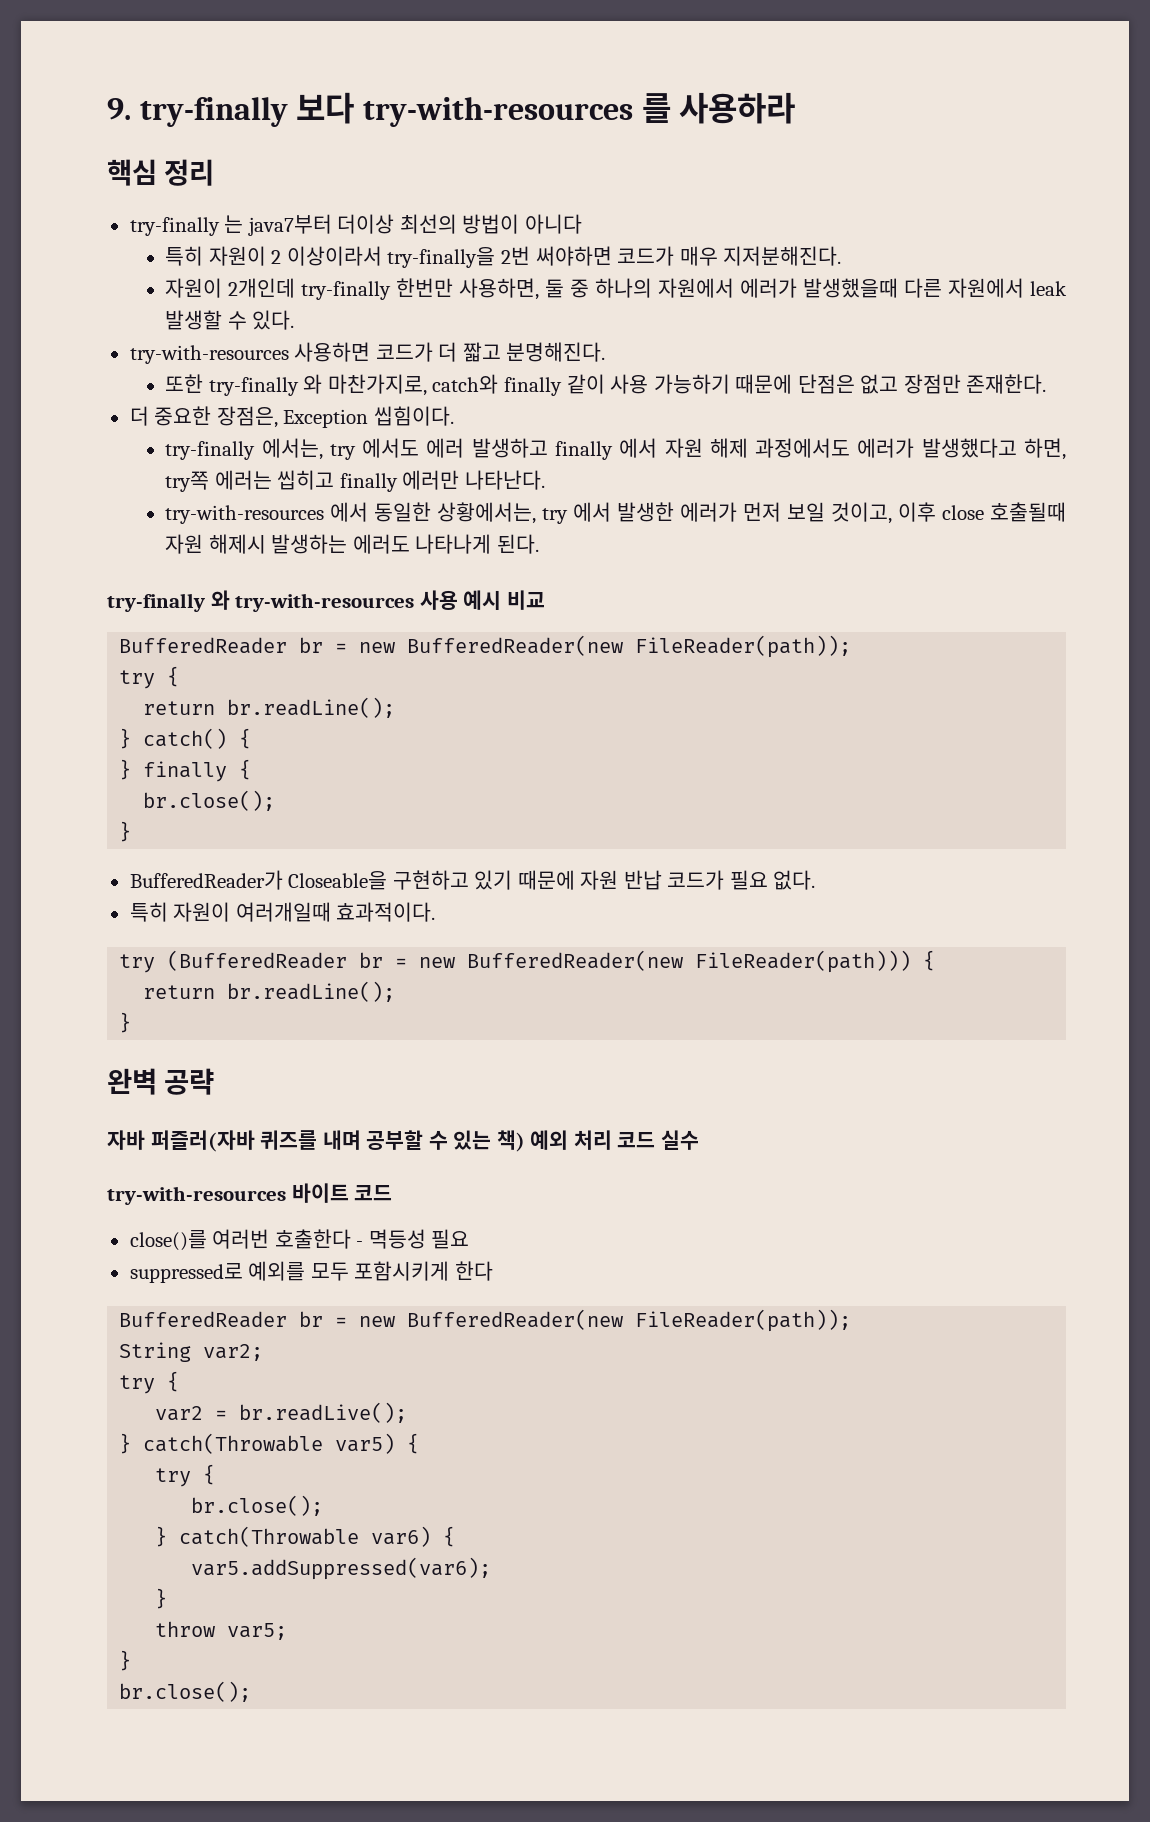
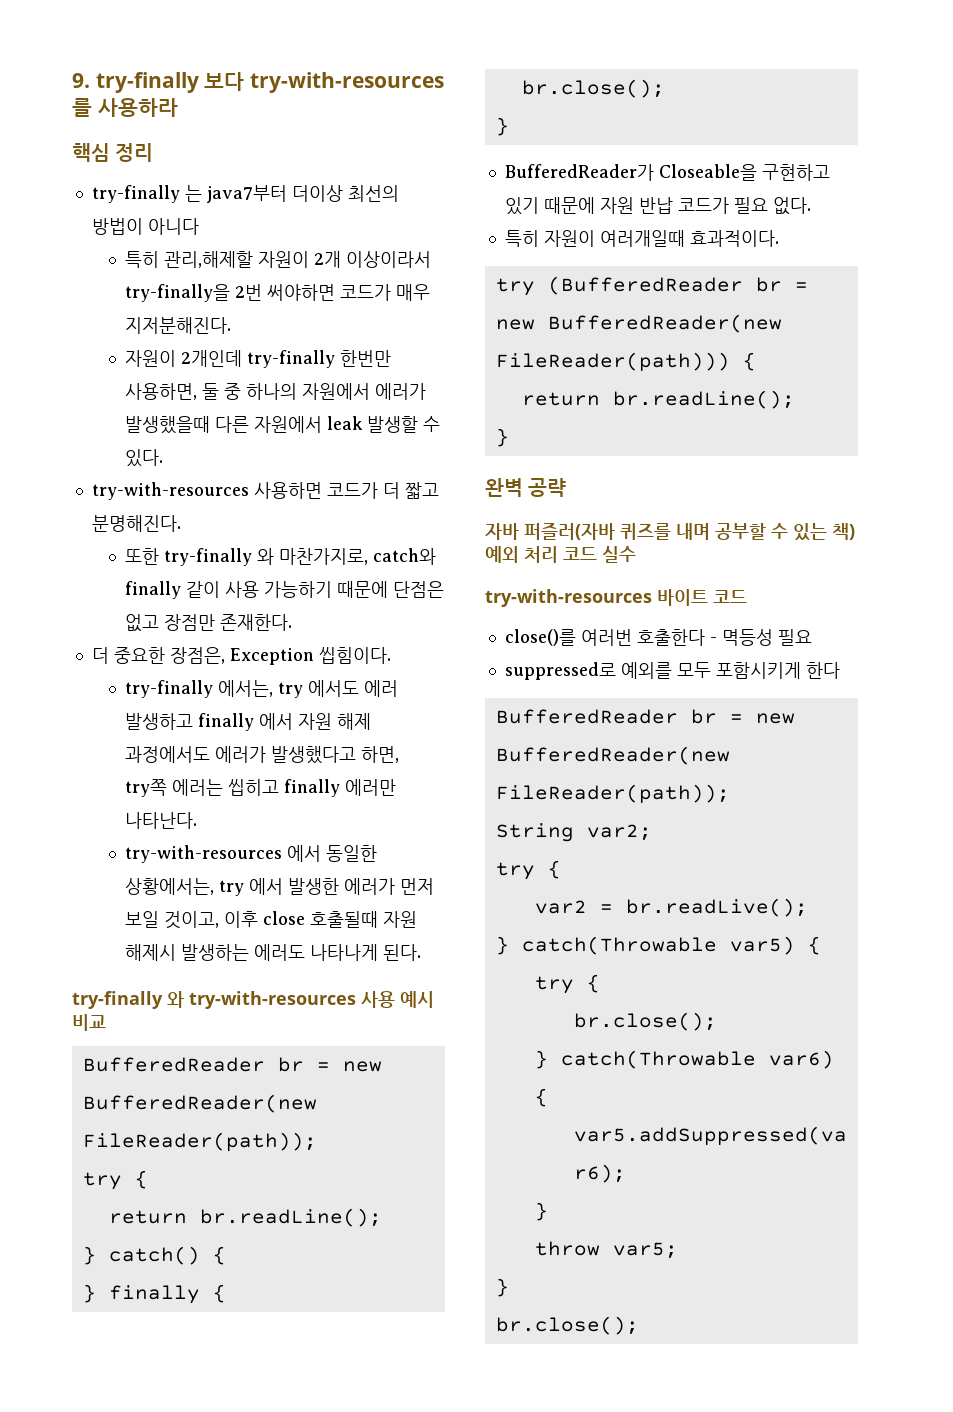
- 특히 자원이 2 이상이라서 try-finally을 2번 써야하면 코드가 매우 지저분해진다.
+ 특히 관리,해제할 자원이 2개 이상이라서 try-finally을 2번 써야하면 코드가 매우 지저분해진다.

